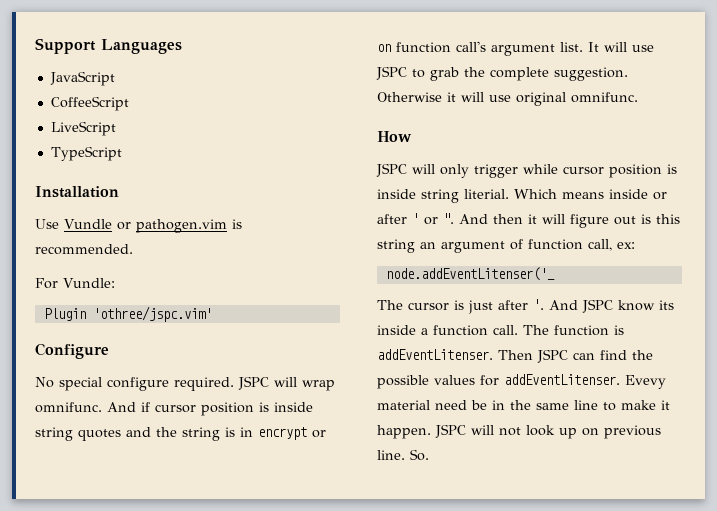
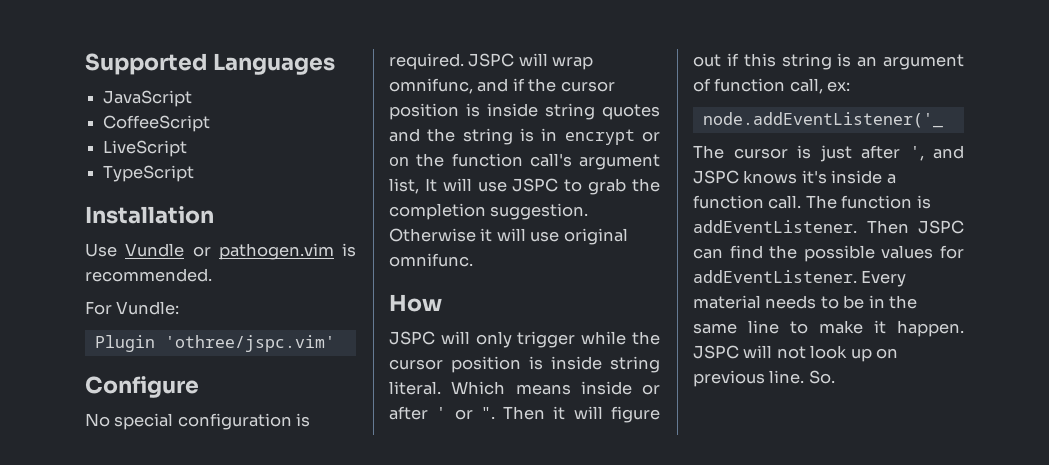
- Support Languages
+ Supported Languages
- No special configure required.
+ No special configuration is required.
- JSPC will wrap omnifunc. And if cursor position is inside string quotes and the string is in encrypt or on function call's argument list. It will use JSPC to grab the complete suggestion.
+ JSPC will wrap omnifunc, and if the cursor position is inside string quotes and the string is in encrypt or on the function call's argument list, It will use JSPC to grab the completion suggestion.
- JSPC will only trigger while cursor position is inside string literial.
+ JSPC will only trigger while the cursor position is inside string literal.
- And then it will figure out is this string an argument of function call, ex:
+ Then it will figure out if this string is an argument of function call, ex:
- node.addEventLitenser('_
+ node.addEventListener('_
- The cursor is just after '. And JSPC know its inside a function call.
+ The cursor is just after ', and JSPC knows it's inside a function call.
- The function is addEventLitenser.
+ The function is addEventListener.
- Then JSPC can find the possible values for addEventLitenser. Evevy material need be in the same line to make it happen.
+ Then JSPC can find the possible values for addEventListener. Every material needs to be in the same line to make it happen.

